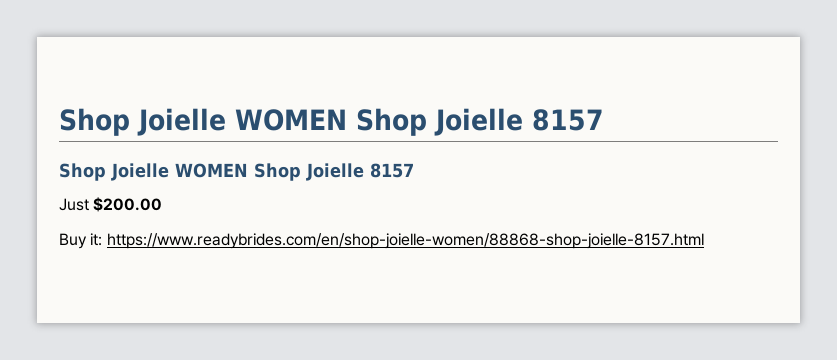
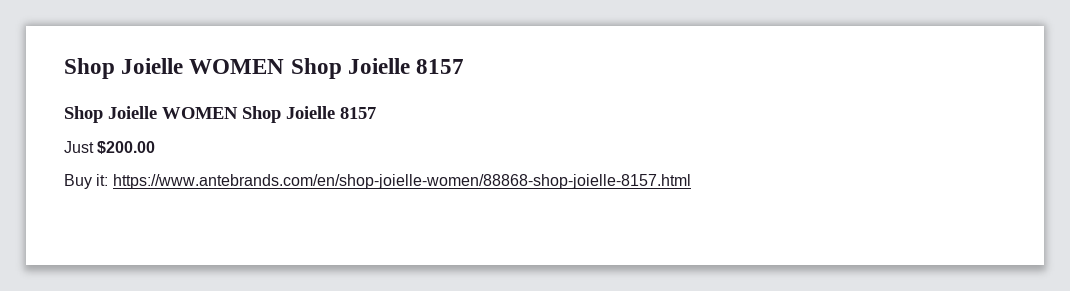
- Buy it: https://www.readybrides.com/en/shop-joielle-women/88868-shop-joielle-8157.html
+ Buy it: https://www.antebrands.com/en/shop-joielle-women/88868-shop-joielle-8157.html

